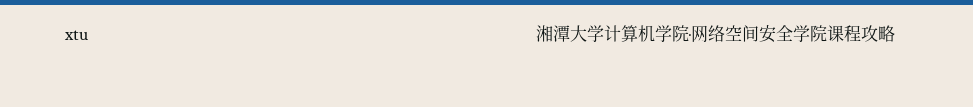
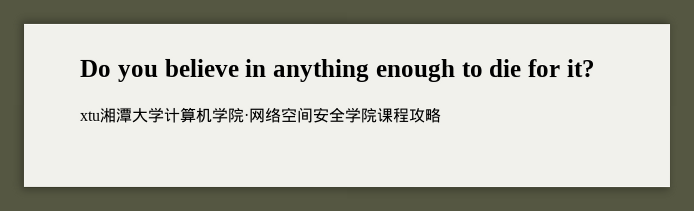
+ Do you believe in anything enough to die for it?
- xtu
- 湘潭大学计算机学院·网络空间安全学院课程攻略
+ xtu湘潭大学计算机学院·网络空间安全学院课程攻略

